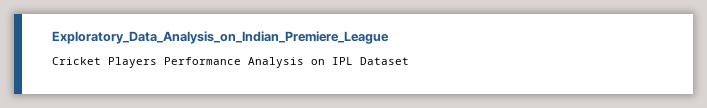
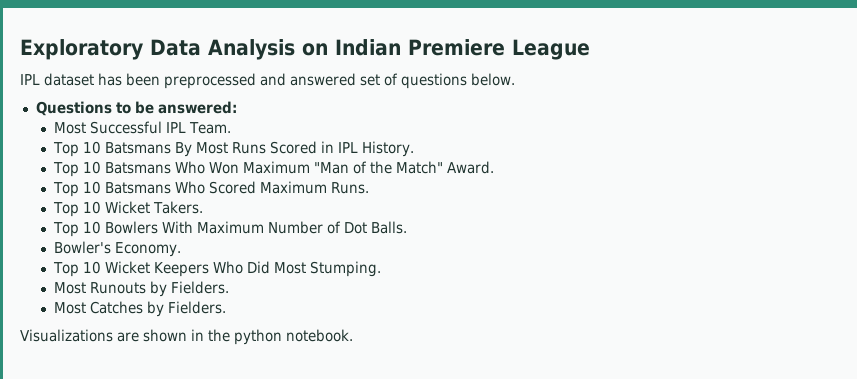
- Exploratory_Data_Analysis_on_Indian_Premiere_League
- Cricket Players Performance Analysis on IPL Dataset
+ Exploratory Data Analysis on Indian Premiere League
+ IPL dataset has been preprocessed and answered set of questions below.
+ Questions to be answered:
+ Most Successful IPL Team.
+ Top 10 Batsmans By Most Runs Scored in IPL History.
+ Top 10 Batsmans Who Won Maximum "Man of the Match" Award.
+ Top 10 Batsmans Who Scored Maximum Runs.
+ Top 10 Wicket Takers.
+ Top 10 Bowlers With Maximum Number of Dot Balls.
+ Bowler's Economy.
+ Top 10 Wicket Keepers Who Did Most Stumping.
+ Most Runouts by Fielders.
+ Most Catches by Fielders.
+ Visualizations are shown in the python notebook.

